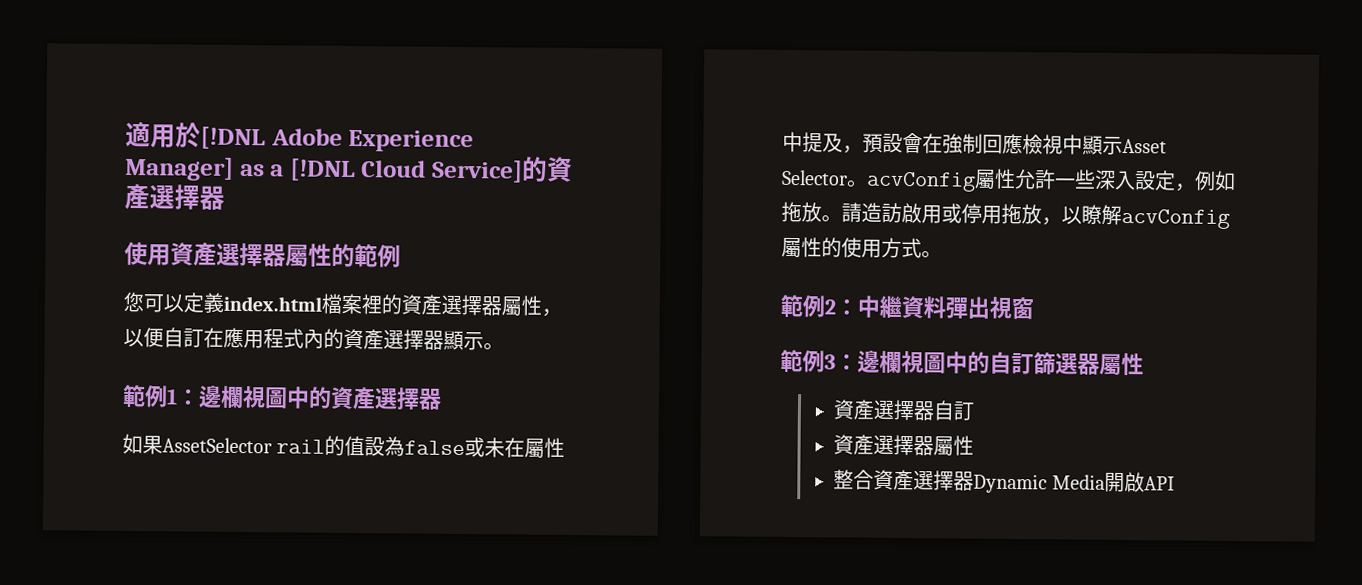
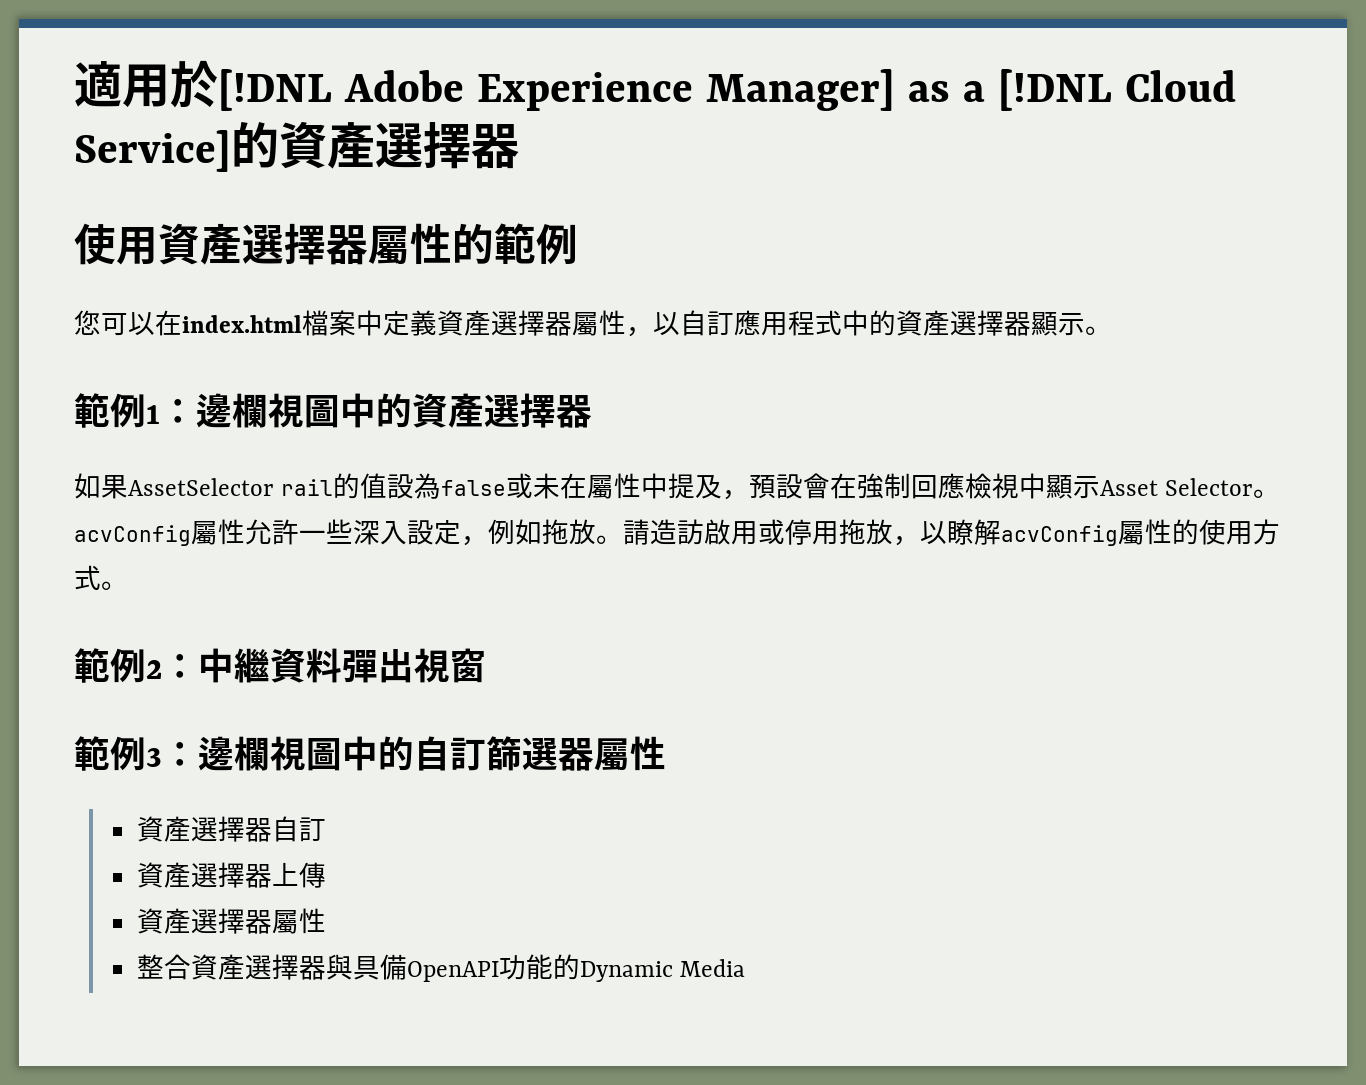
- 您可以定義index.html檔案裡的資產選擇器屬性，以便自訂在應用程式內的資產選擇器顯示。
+ 您可以在index.html檔案中定義資產選擇器屬性，以自訂應用程式中的資產選擇器顯示。
+ 資產選擇器上傳
- 整合資產選擇器Dynamic Media開啟API
+ 整合資產選擇器與具備OpenAPI功能的Dynamic Media

